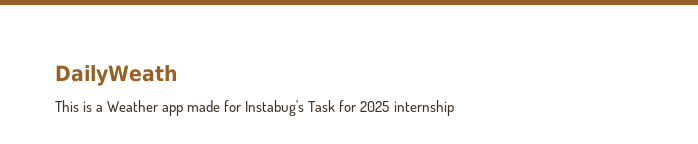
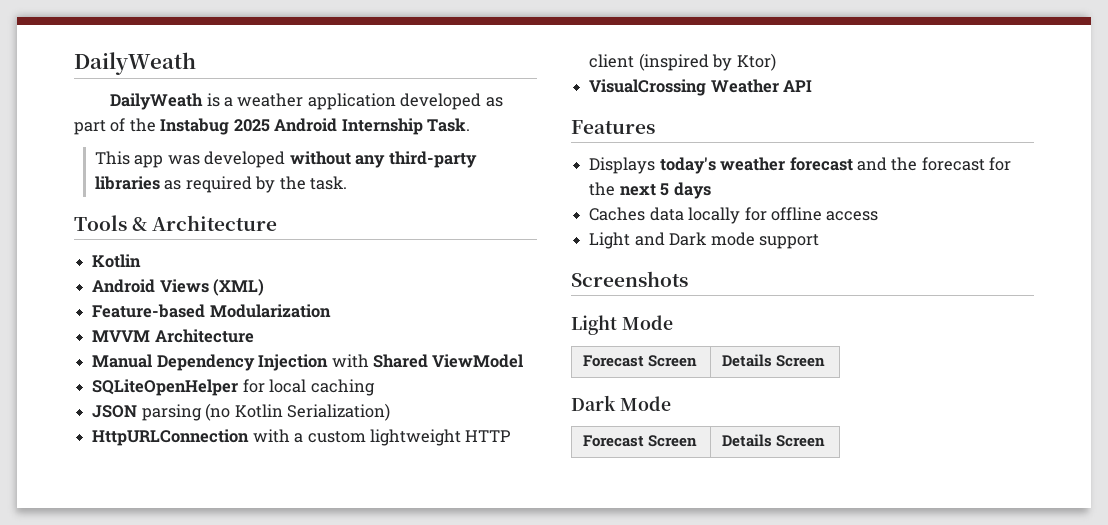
- This is a Weather app made for Instabug's Task for 2025 internship
+ DailyWeath is a weather application developed as part of the Instabug 2025 Android Internship Task.
+ This app was developed without any third-party libraries as required by the task.
+ Tools & Architecture
+ Kotlin
+ Android Views (XML)
+ Feature-based Modularization
+ MVVM Architecture
+ Manual Dependency Injection with Shared ViewModel
+ SQLiteOpenHelper for local caching
+ JSON parsing (no Kotlin Serialization)
+ HttpURLConnection with a custom lightweight HTTP client (inspired by Ktor)
+ VisualCrossing Weather API
+ Features
+ Displays today's weather forecast and the forecast for the next 5 days
+ Caches data locally for offline access
+ Light and Dark mode support
+ Screenshots
+ Light Mode
+ Forecast Screen | Details Screen
+ Dark Mode
+ Forecast Screen | Details Screen

